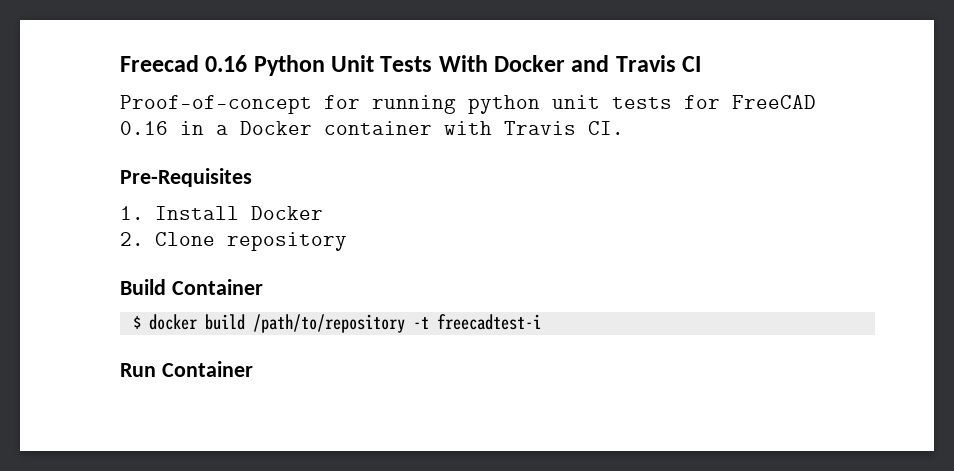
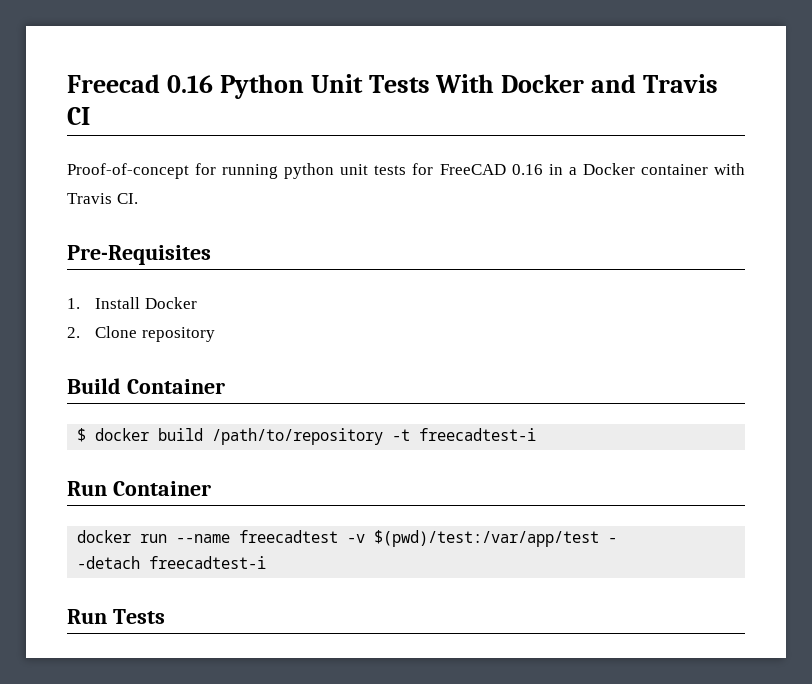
+ docker run --name freecadtest -v $(pwd)/test:/var/app/test -
+ -detach freecadtest-i
+ Run Tests

